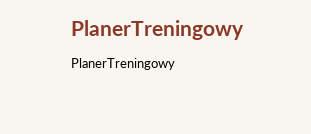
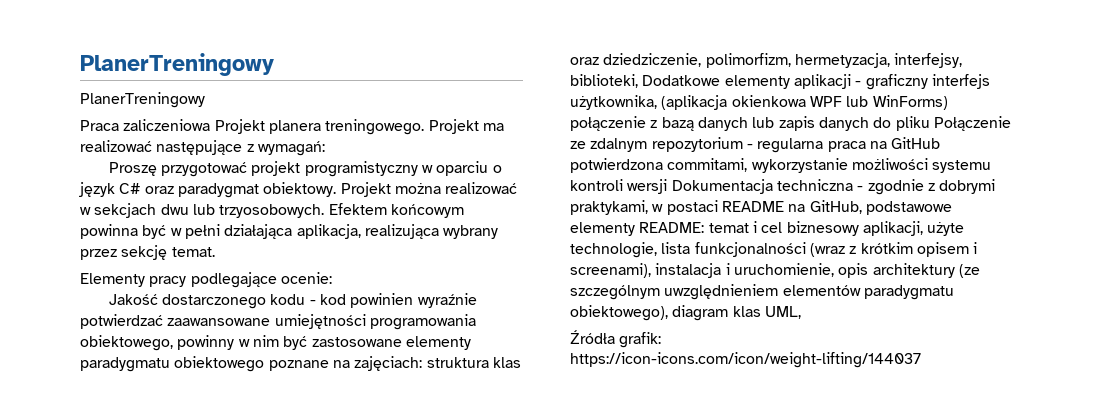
+ Praca zaliczeniowa Projekt planera treningowego. Projekt ma realizować następujące z wymagań:
+ Proszę przygotować projekt programistyczny w oparciu o język C# oraz paradygmat obiektowy. Projekt można realizować w sekcjach dwu lub trzyosobowych. Efektem końcowym powinna być w pełni działająca aplikacja, realizująca wybrany przez sekcję temat.
+ Elementy pracy podlegające ocenie:
+ Jakość dostarczonego kodu - kod powinien wyraźnie potwierdzać zaawansowane umiejętności programowania obiektowego, powinny w nim być zastosowane elementy paradygmatu obiektowego poznane na zajęciach: struktura klas oraz dziedziczenie, polimorfizm, hermetyzacja, interfejsy, biblioteki, Dodatkowe elementy aplikacji - graficzny interfejs użytkownika, (aplikacja okienkowa WPF lub WinForms) połączenie z bazą danych lub zapis danych do pliku Połączenie ze zdalnym repozytorium - regularna praca na GitHub potwierdzona commitami, wykorzystanie możliwości systemu kontroli wersji Dokumentacja techniczna - zgodnie z dobrymi praktykami, w postaci README na GitHub, podstawowe elementy README: temat i cel biznesowy aplikacji, użyte technologie, lista funkcjonalności (wraz z krótkim opisem i screenami), instalacja i uruchomienie, opis architektury (ze szczególnym uwzględnieniem elementów paradygmatu obiektowego), diagram klas UML,
+ Źródła grafik: https://icon-icons.com/icon/weight-lifting/144037

